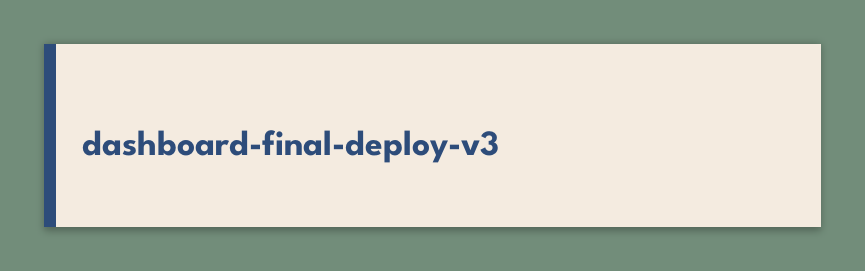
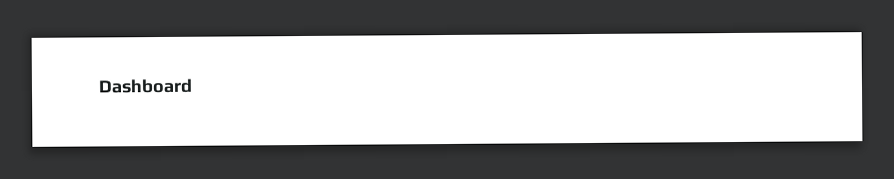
- dashboard-final-deploy-v3
+ Dashboard

